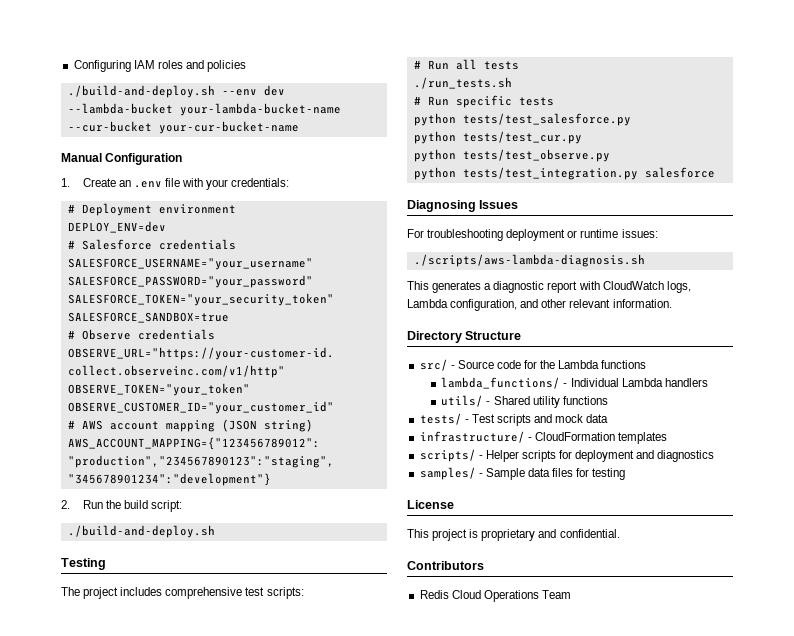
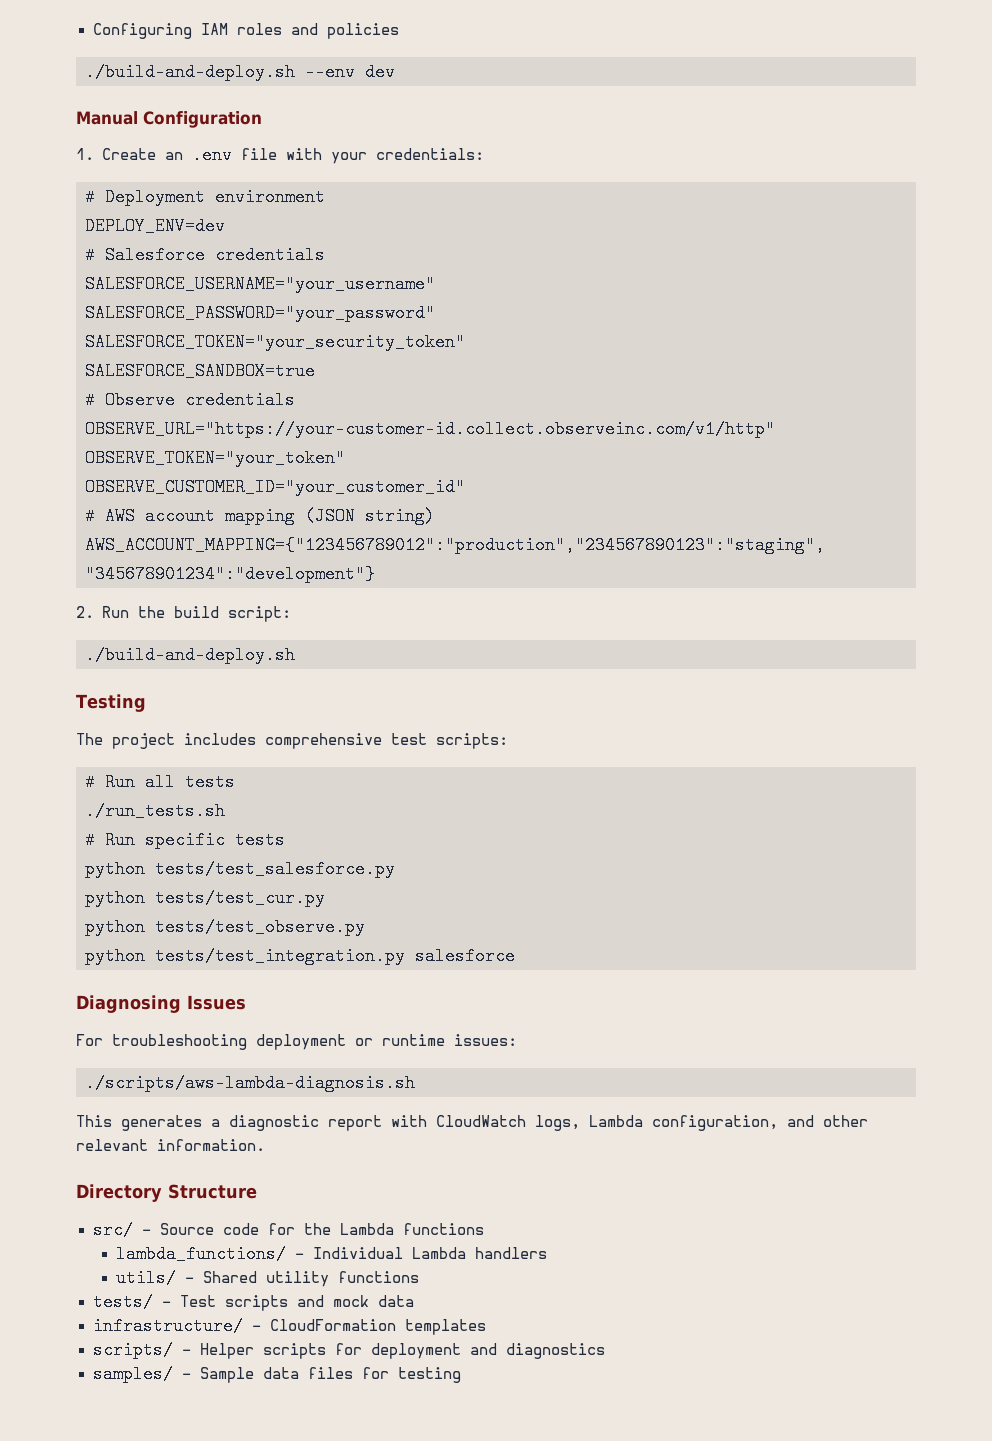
- ./build-and-deploy.sh --env dev --lambda-bucket your-lambda-bucket-name --cur-bucket your-cur-bucket-name
+ ./build-and-deploy.sh --env dev
- License
- This project is proprietary and confidential.
- Contributors
- Redis Cloud Operations Team

